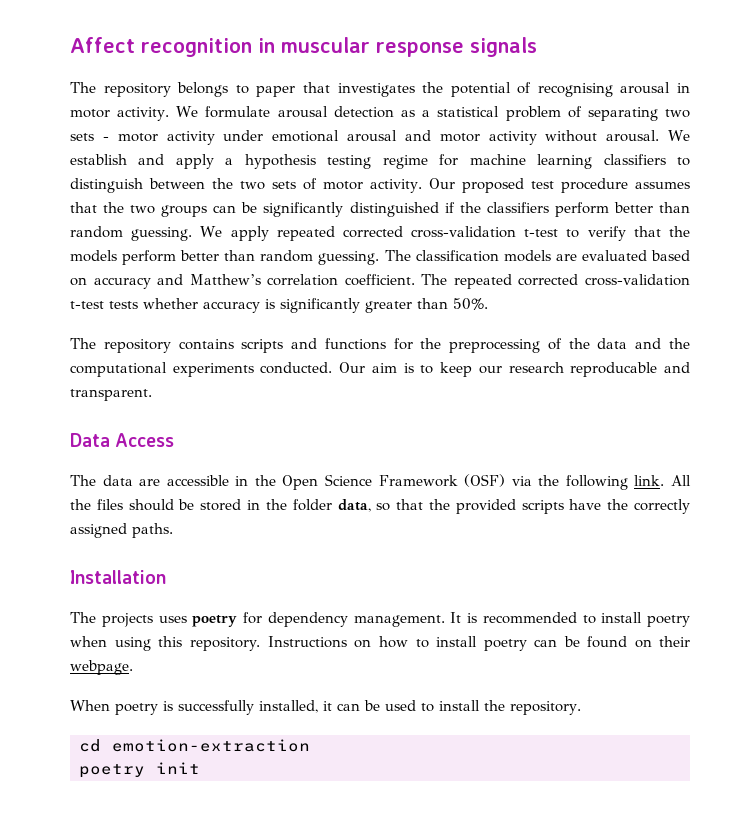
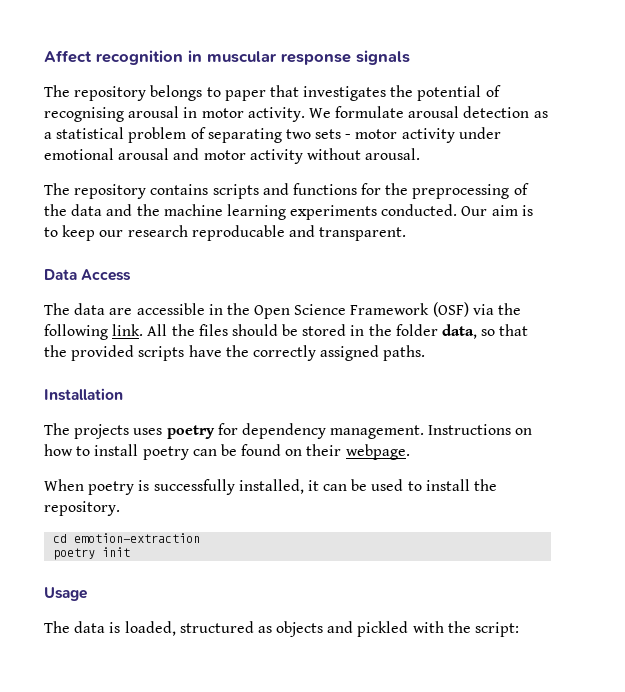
- We establish and apply a hypothesis testing regime for machine learning classifiers to distinguish between the two sets of motor activity. Our proposed test procedure assumes that the two groups can be significantly distinguished if the classifiers perform better than random guessing. We apply repeated corrected cross-validation t-test to verify that the models perform better than random guessing. The classification models are evaluated based on accuracy and Matthew’s correlation coefficient. The repeated corrected cross-validation t-test tests whether accuracy is significantly greater than 50%.
- The repository contains scripts and functions for the preprocessing of the data and the computational experiments conducted.
+ The repository contains scripts and functions for the preprocessing of the data and the machine learning experiments conducted.
- It is recommended to install poetry when using this repository.
+ Usage
+ The data is loaded, structured as objects and pickled with the script:

